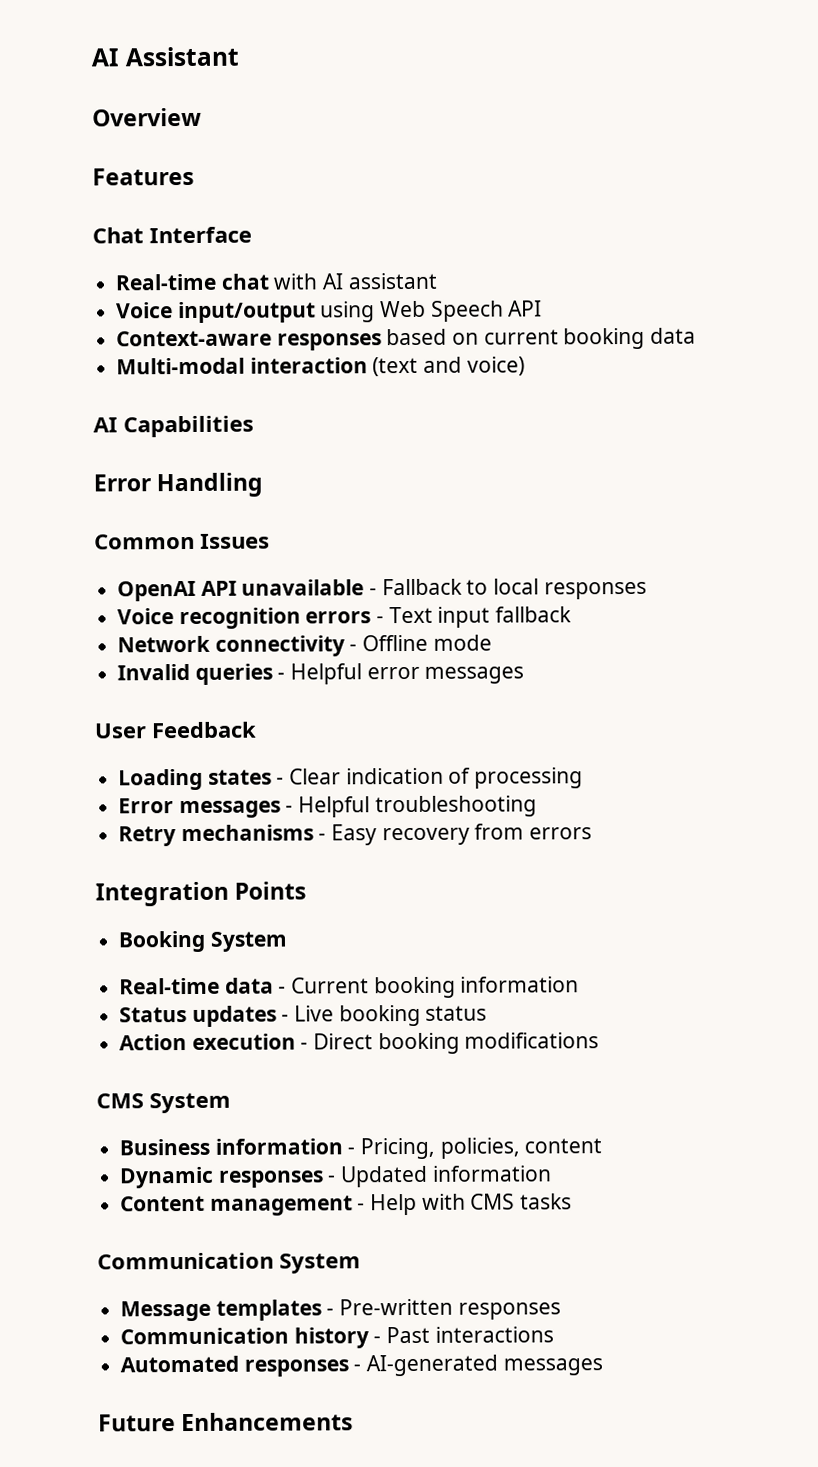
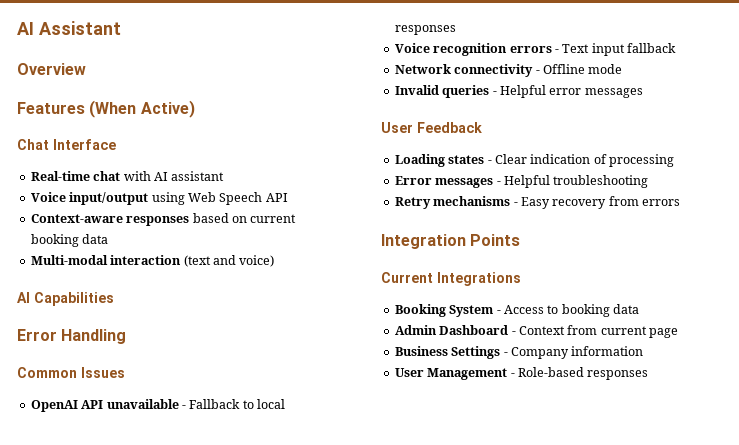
- Features
+ Features (When Active)
+ Current Integrations
- Booking System
- Real-time data - Current booking information
- Status updates - Live booking status
- Action execution - Direct booking modifications
- CMS System
- Business information - Pricing, policies, content
- Dynamic responses - Updated information
- Content management - Help with CMS tasks
- Communication System
- Message templates - Pre-written responses
- Communication history - Past interactions
- Automated responses - AI-generated messages
- Future Enhancements
+ Booking System - Access to booking data
+ Admin Dashboard - Context from current page
+ Business Settings - Company information
+ User Management - Role-based responses

